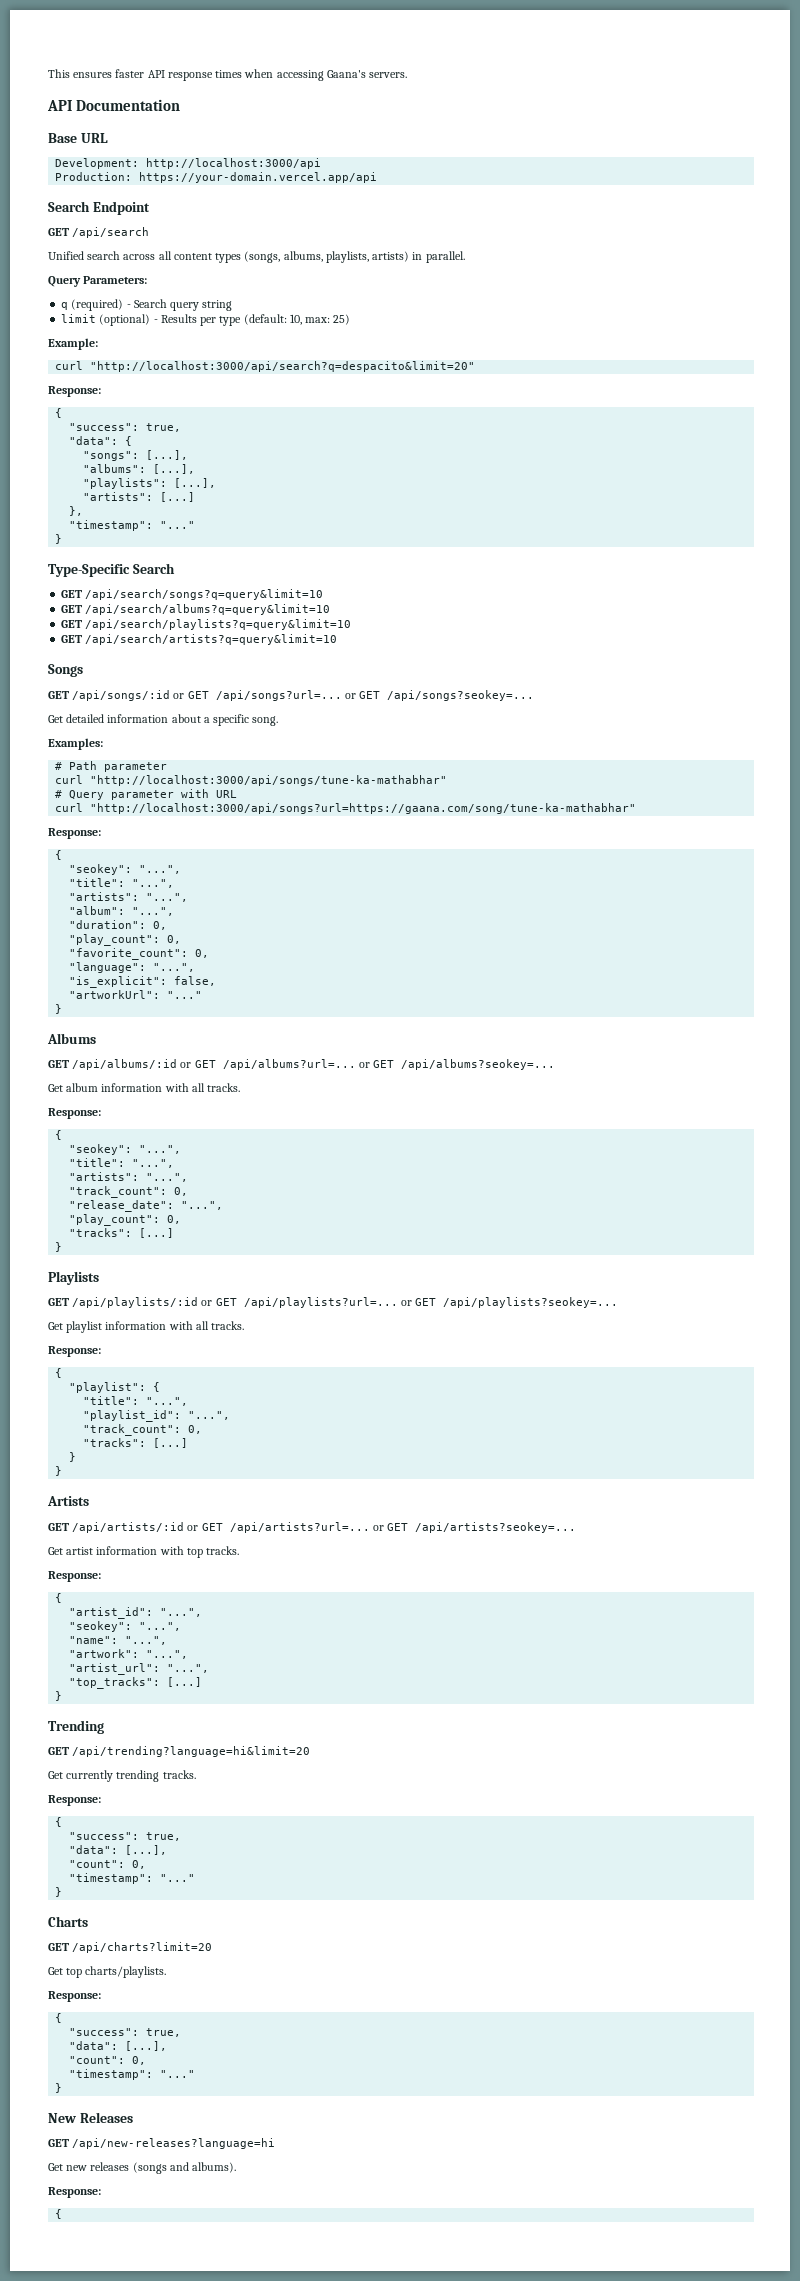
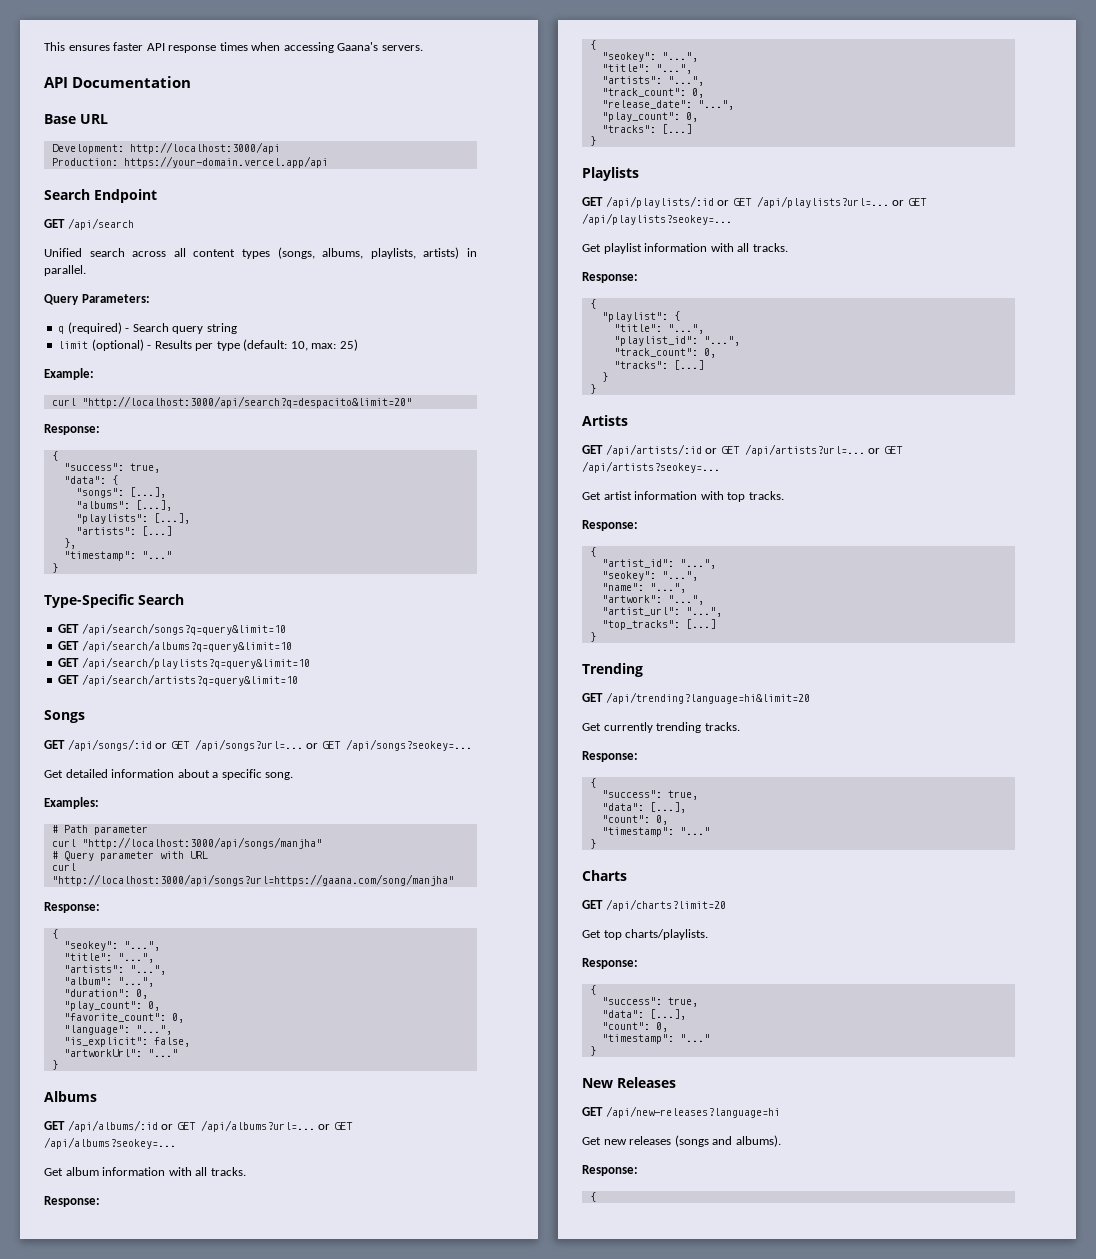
- curl "http://localhost:3000/api/songs/tune-ka-mathabhar"
+ curl "http://localhost:3000/api/songs/manjha"
- curl "http://localhost:3000/api/songs?url=https://gaana.com/song/tune-ka-mathabhar"
+ curl "http://localhost:3000/api/songs?url=https://gaana.com/song/manjha"

